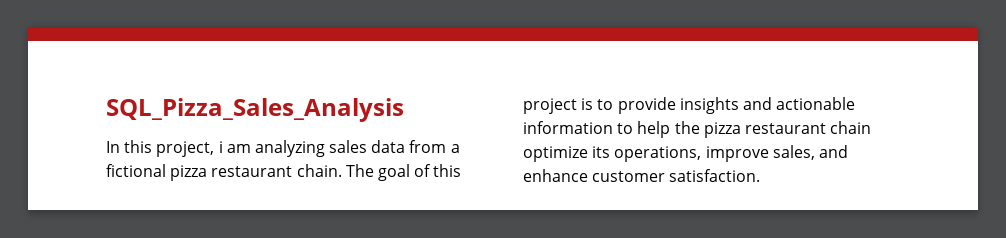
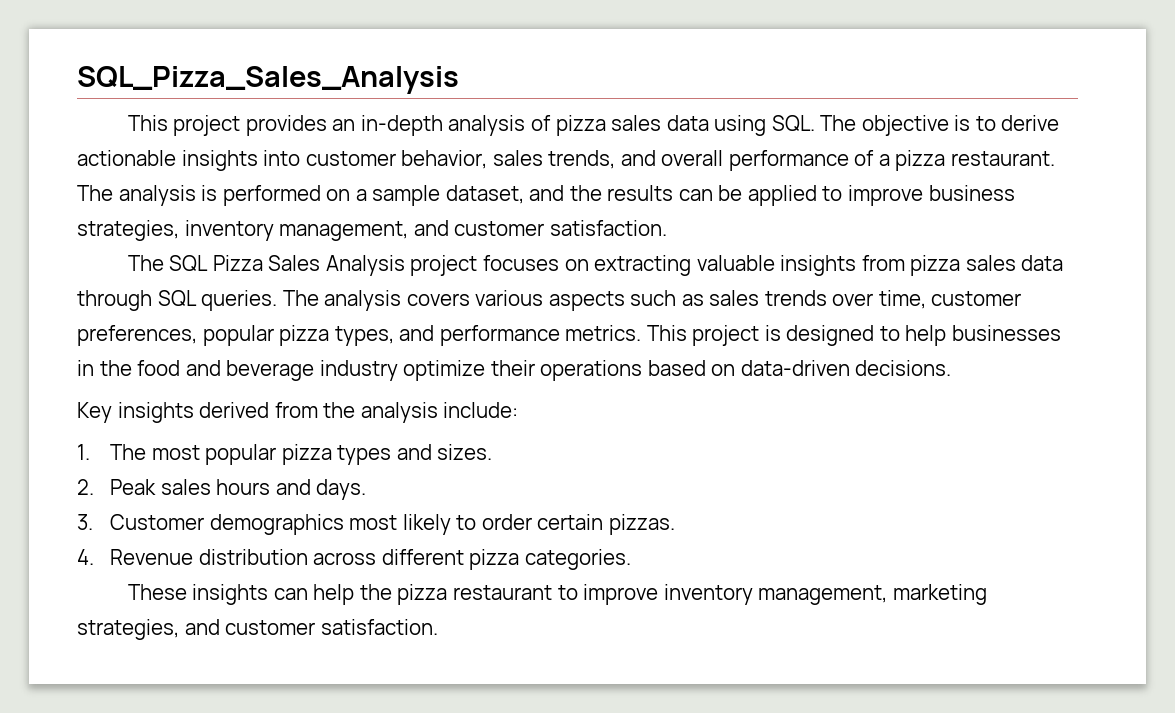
- In this project, i am analyzing sales data from a fictional pizza restaurant chain. The goal of this project is to provide insights and actionable information to help the pizza restaurant chain optimize its operations, improve sales, and enhance customer satisfaction.
+ This project provides an in-depth analysis of pizza sales data using SQL. The objective is to derive actionable insights into customer behavior, sales trends, and overall performance of a pizza restaurant. The analysis is performed on a sample dataset, and the results can be applied to improve business strategies, inventory management, and customer satisfaction.
+ The SQL Pizza Sales Analysis project focuses on extracting valuable insights from pizza sales data through SQL queries. The analysis covers various aspects such as sales trends over time, customer preferences, popular pizza types, and performance metrics. This project is designed to help businesses in the food and beverage industry optimize their operations based on data-driven decisions.
+ Key insights derived from the analysis include:
+ 1. The most popular pizza types and sizes.
+ 2. Peak sales hours and days.
+ 3. Customer demographics most likely to order certain pizzas.
+ 4. Revenue distribution across different pizza categories.
+ These insights can help the pizza restaurant to improve inventory management, marketing strategies, and customer satisfaction.

